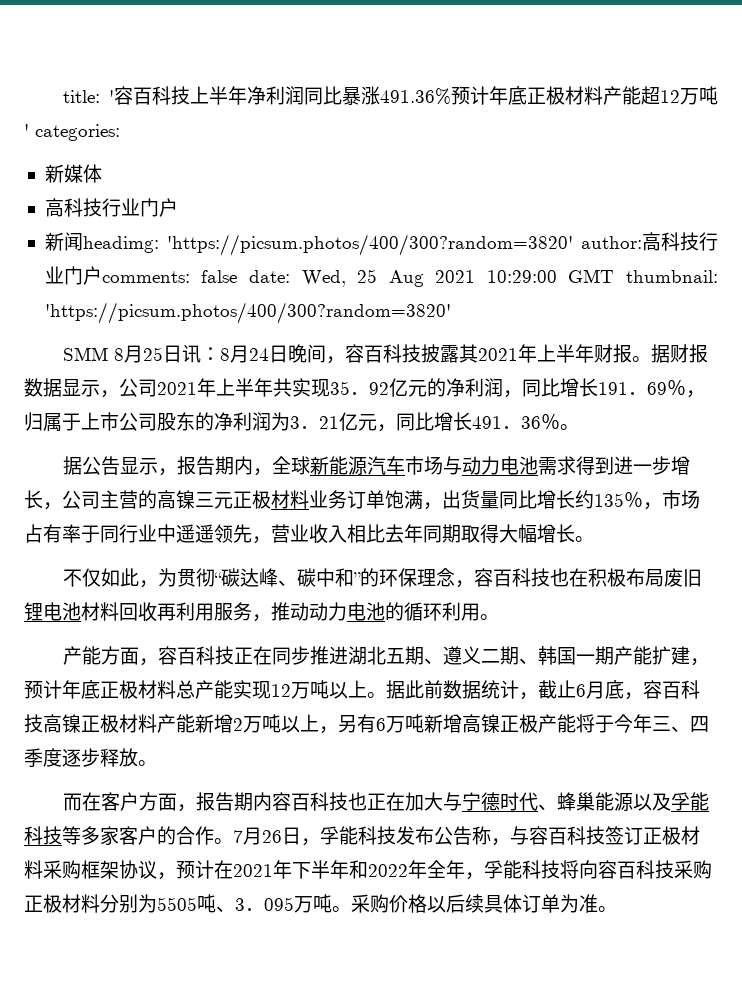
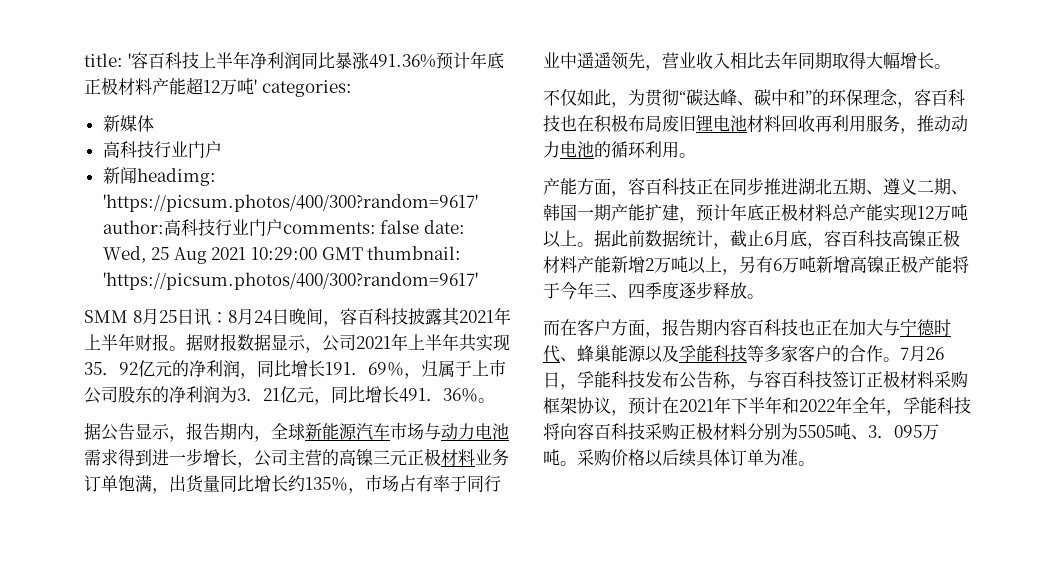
- 新闻headimg: 'https://picsum.photos/400/300?random=3820' author:高科技行业门户comments: false date: Wed, 25 Aug 2021 10:29:00 GMT thumbnail: 'https://picsum.photos/400/300?random=3820'
+ 新闻headimg: 'https://picsum.photos/400/300?random=9617' author:高科技行业门户comments: false date: Wed, 25 Aug 2021 10:29:00 GMT thumbnail: 'https://picsum.photos/400/300?random=9617'

